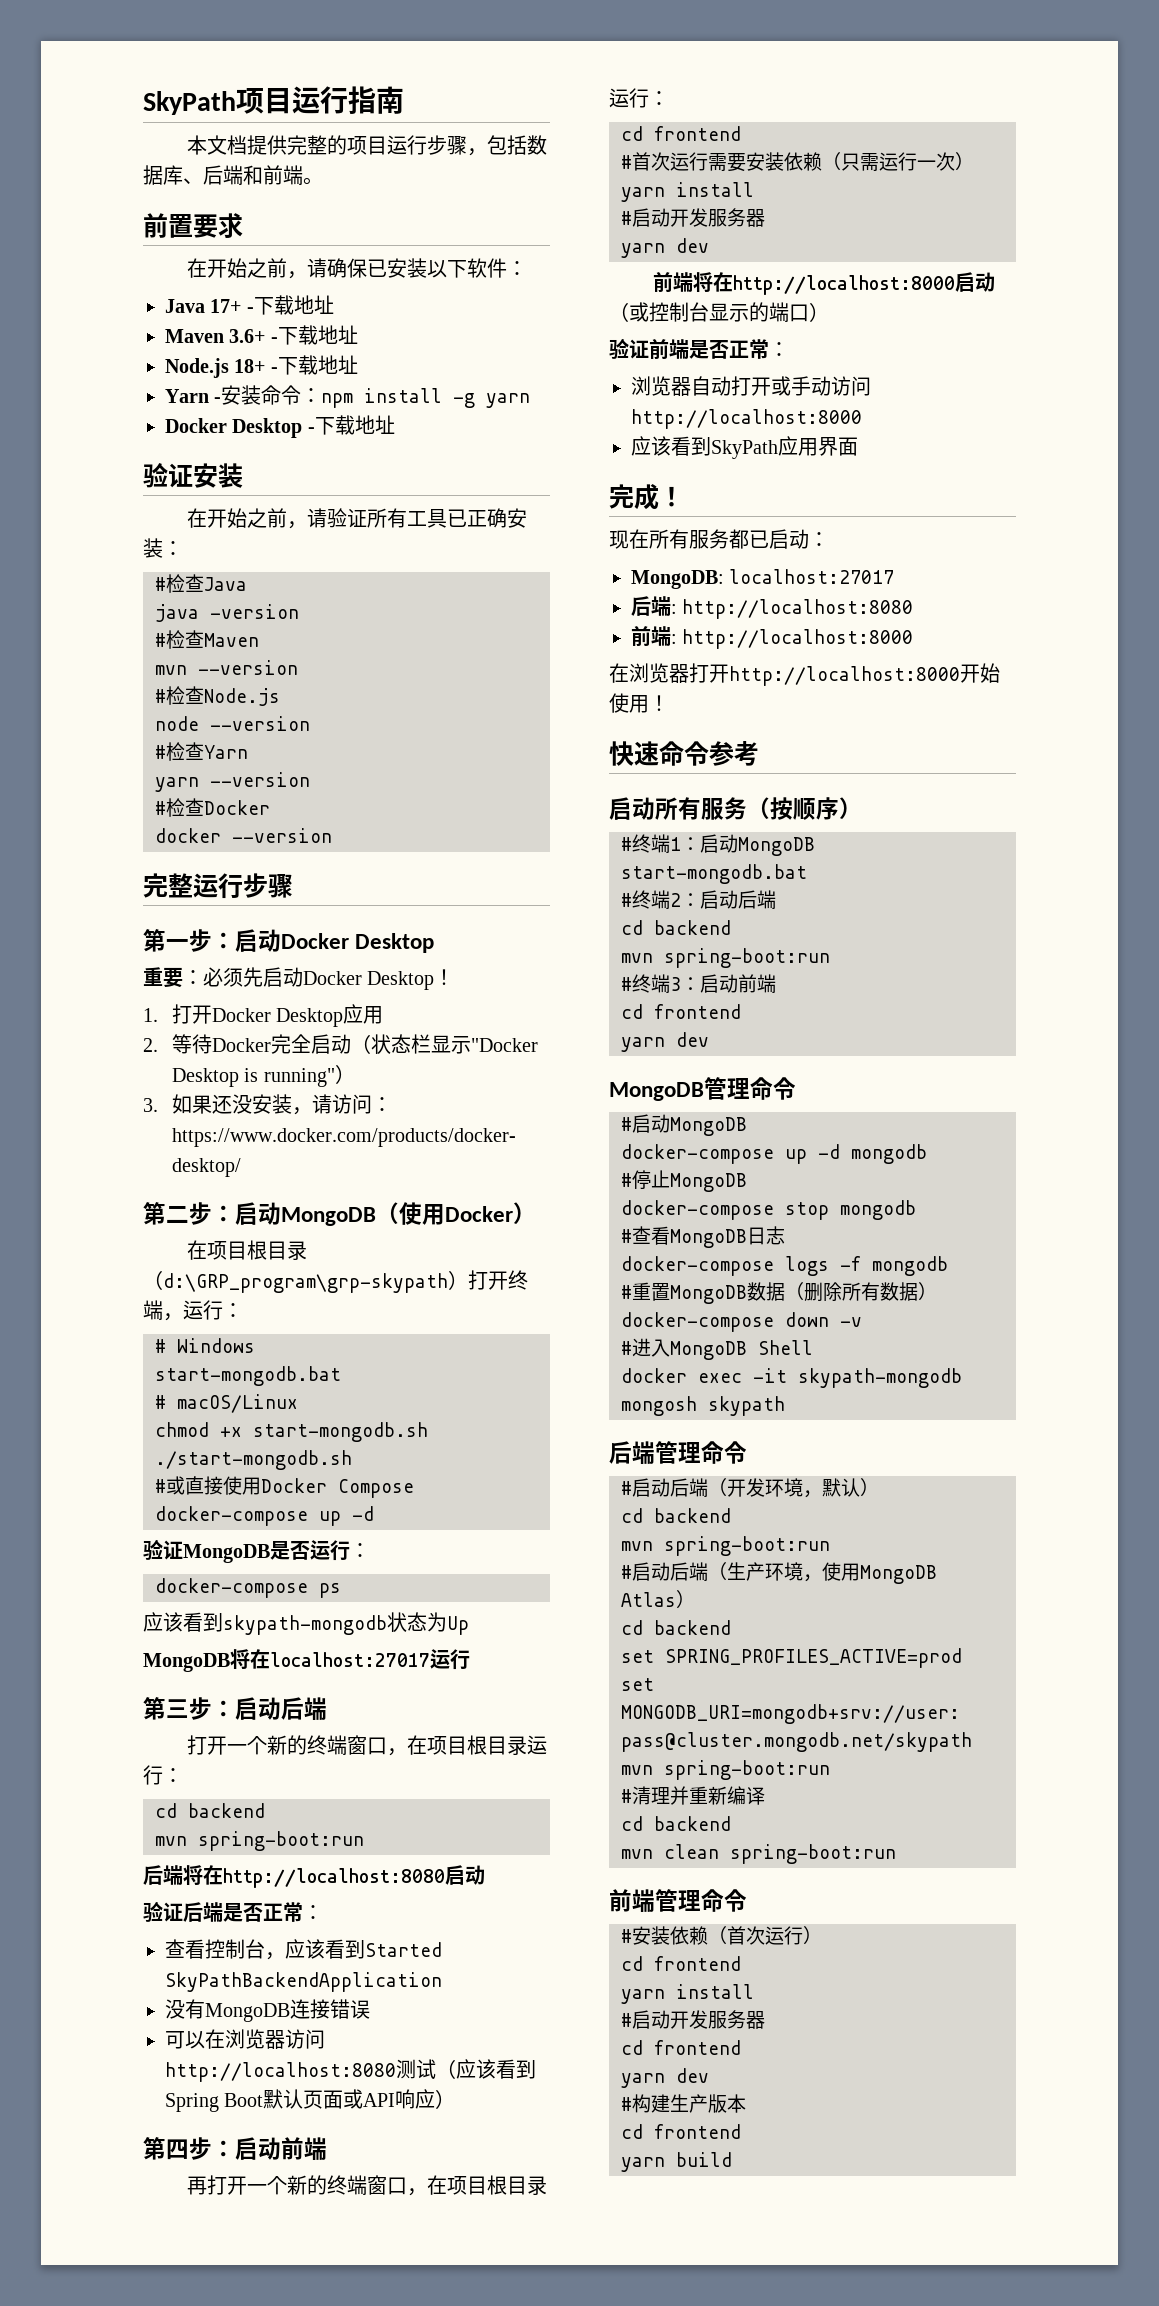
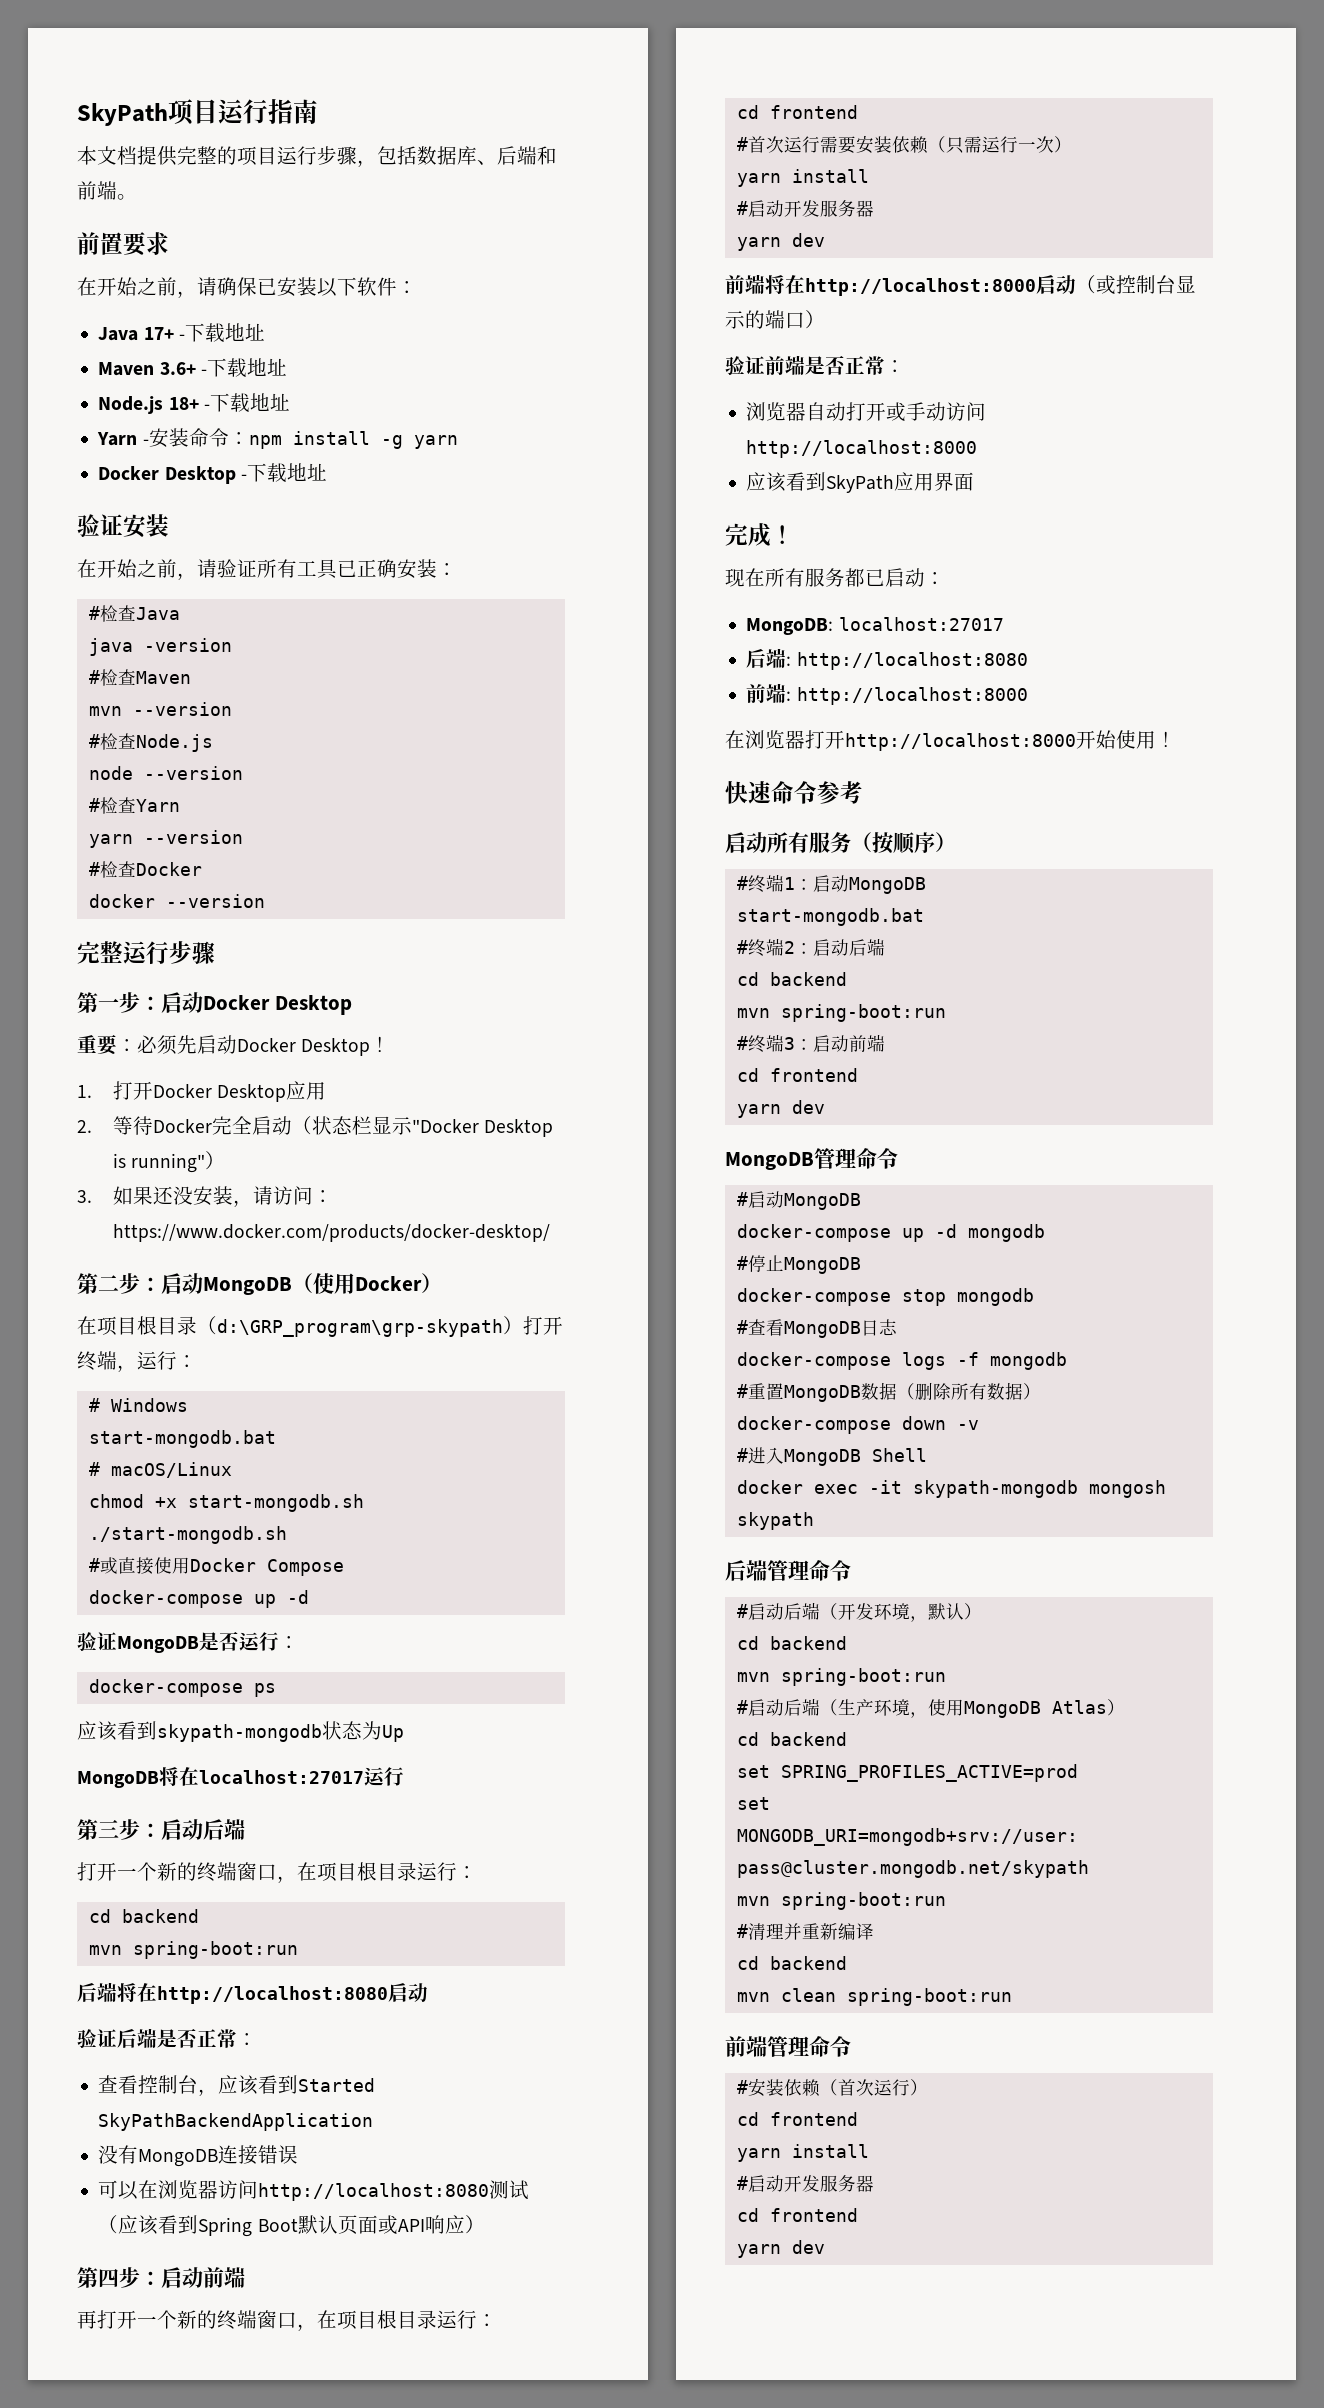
- #构建生产版本
- cd frontend
- yarn build

